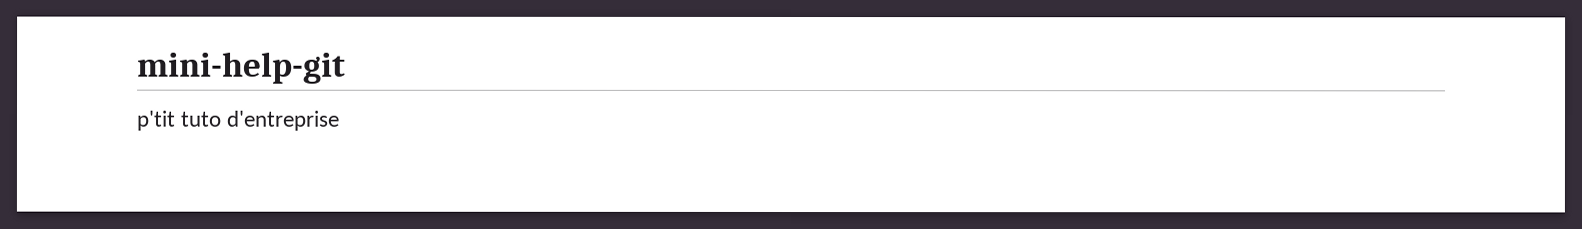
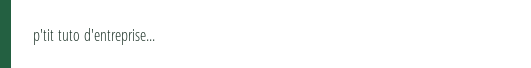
- mini-help-git
- p'tit tuto d'entreprise
+ p'tit tuto d'entreprise...

